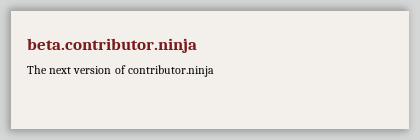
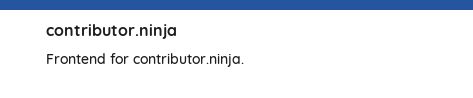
- beta.contributor.ninja
- The next version of contributor.ninja
+ contributor.ninja
+ Frontend for contributor.ninja.

